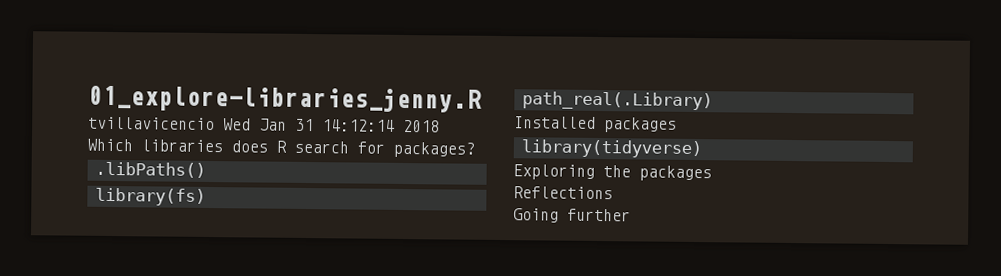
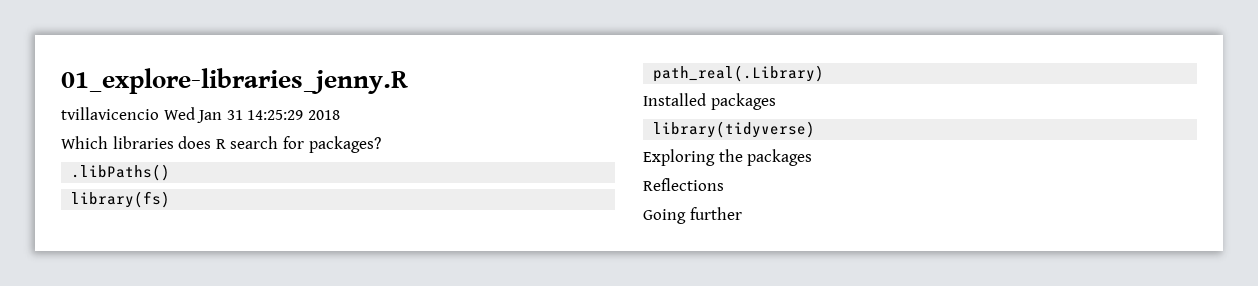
- tvillavicencio Wed Jan 31 14:12:14 2018
+ tvillavicencio Wed Jan 31 14:25:29 2018

